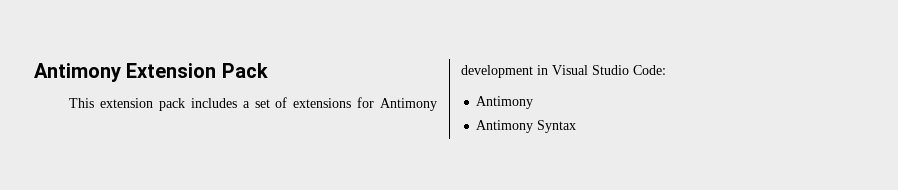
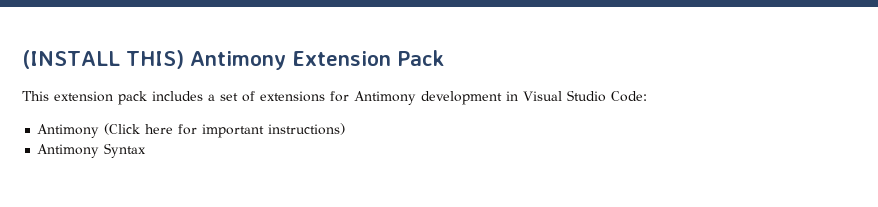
- Antimony Extension Pack
+ (INSTALL THIS) Antimony Extension Pack
  This extension pack includes a set of extensions for Antimony development in Visual Studio Code:
- Antimony
+ Antimony (Click here for important instructions)

